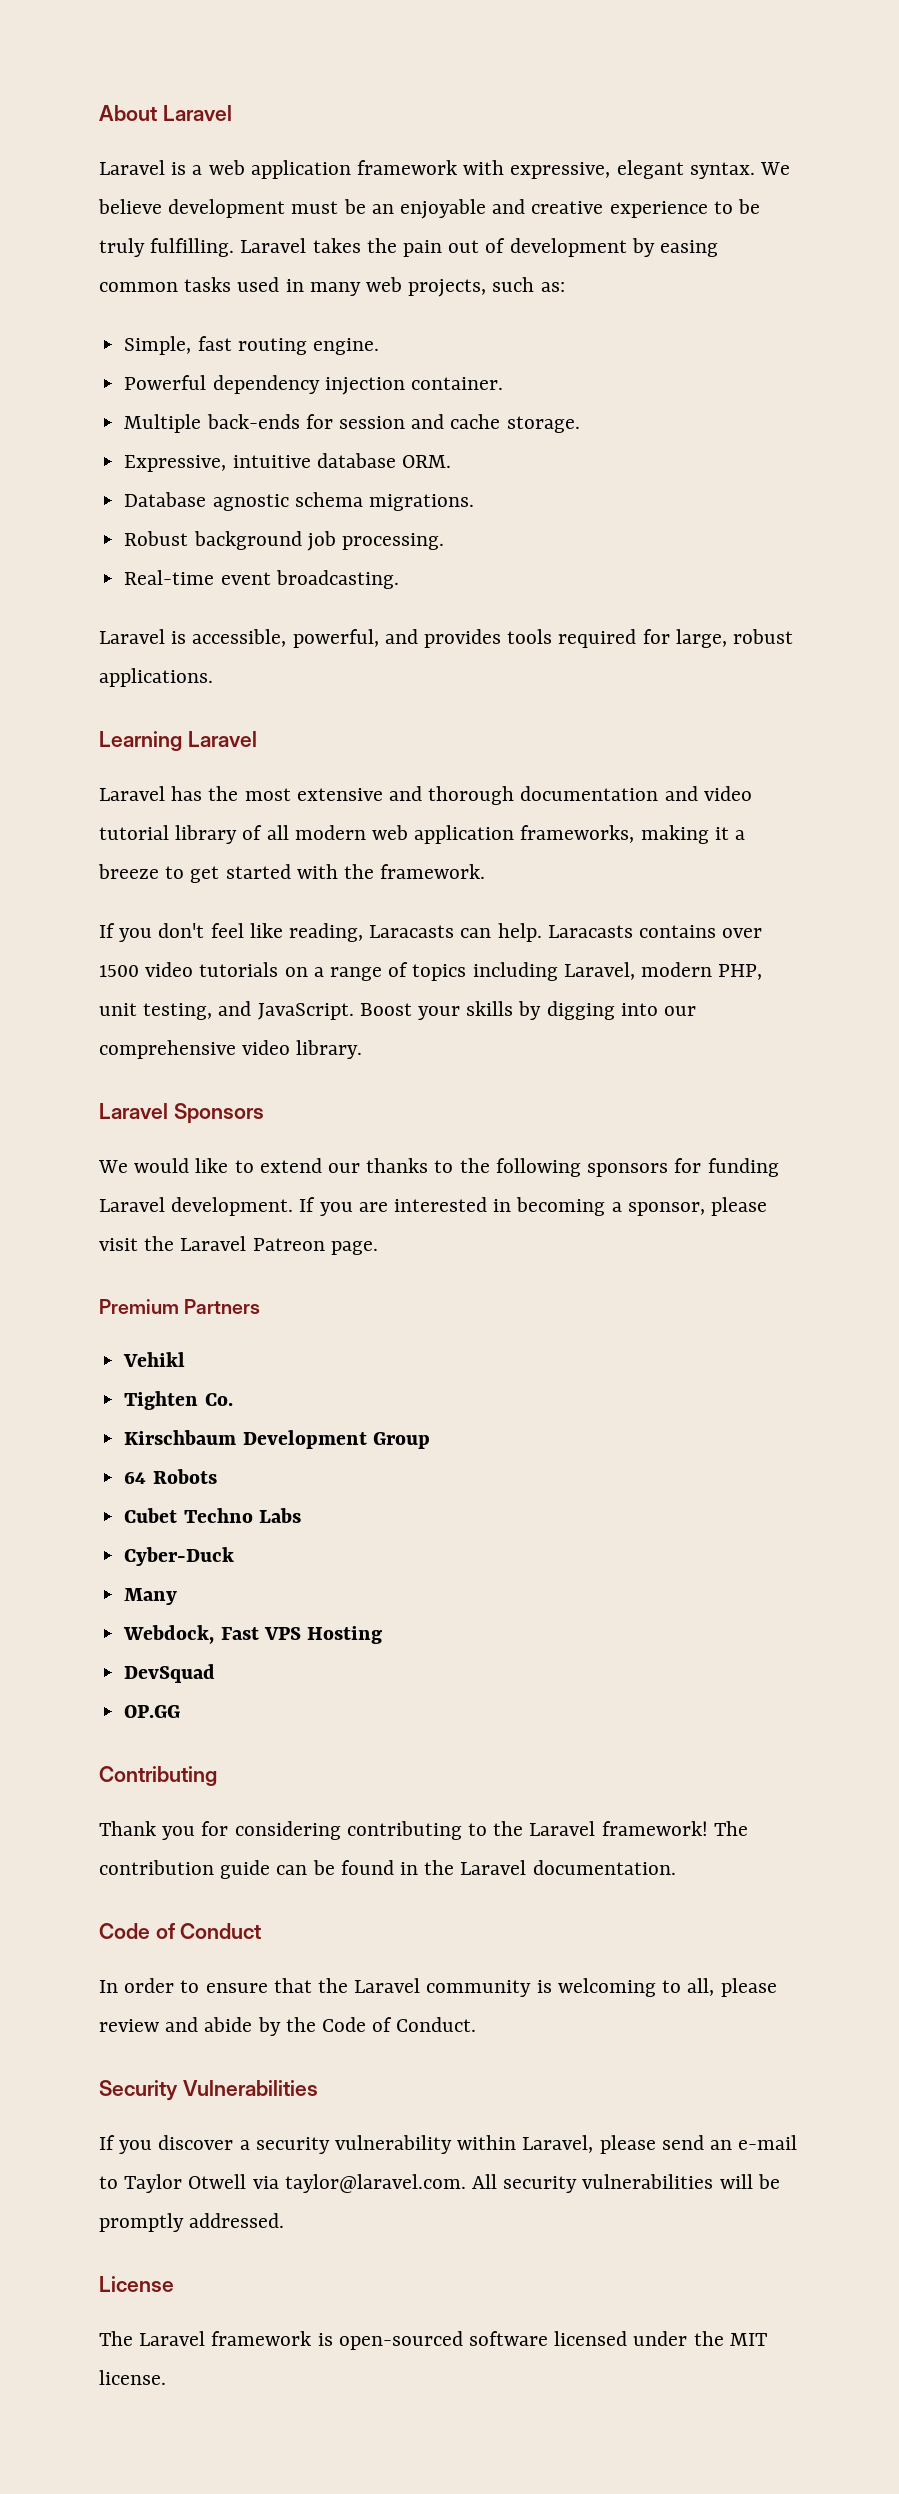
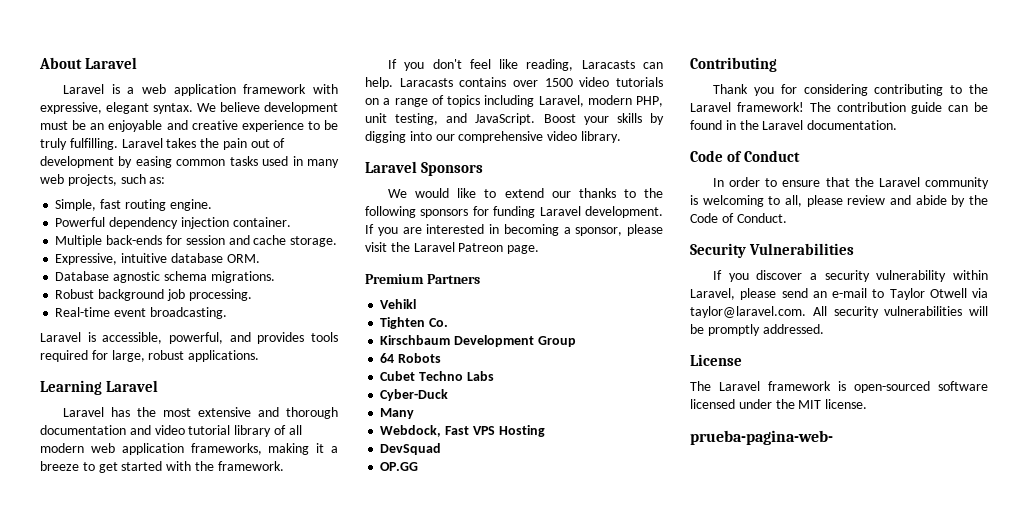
+ prueba-pagina-web-

